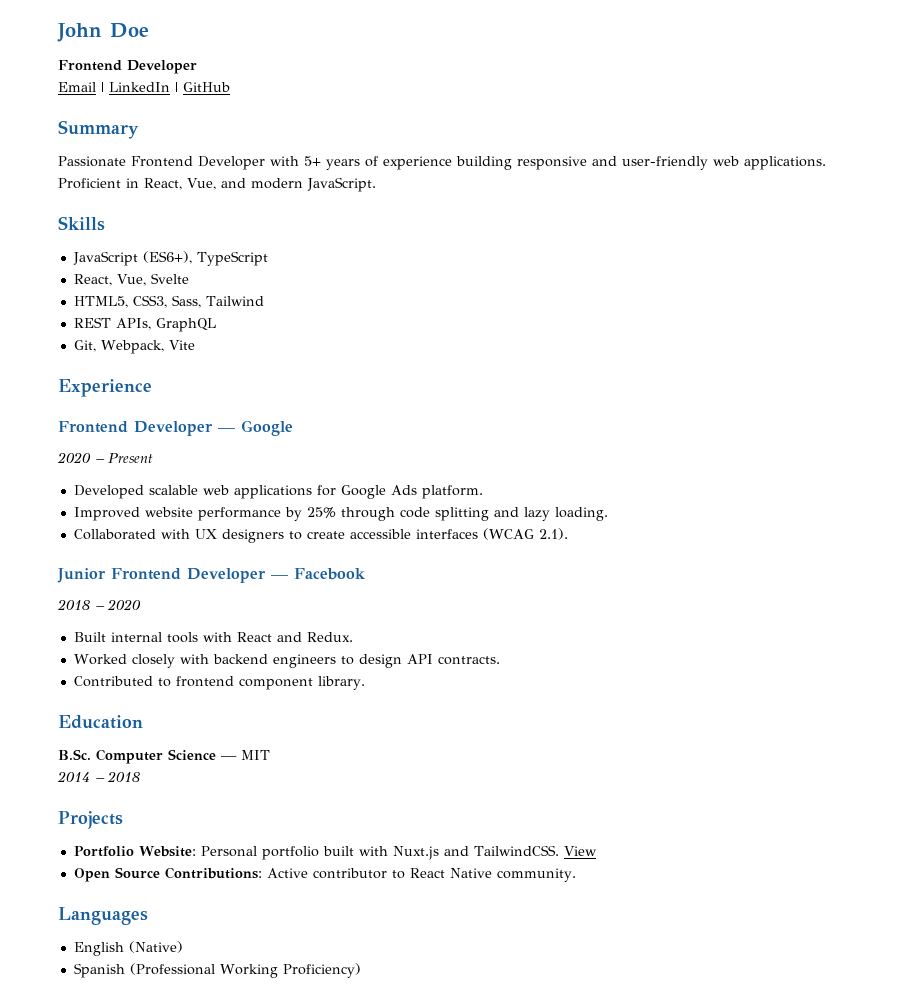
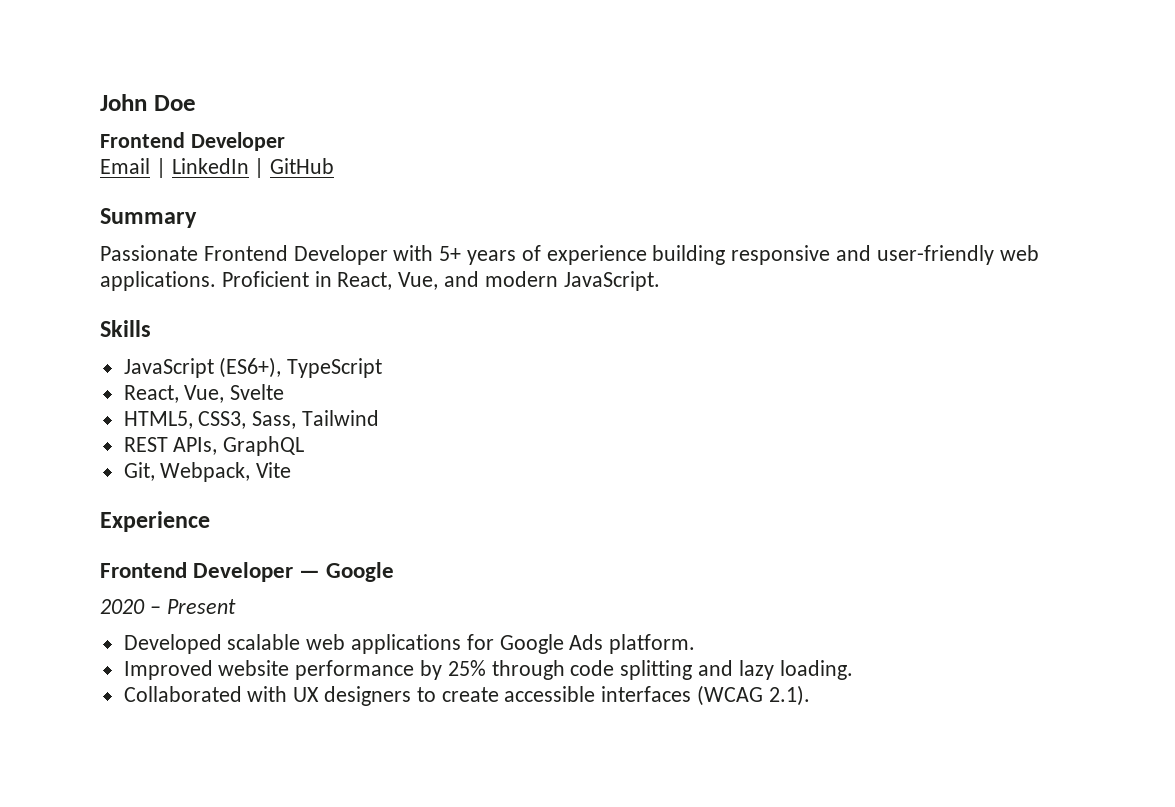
- Junior Frontend Developer — Facebook
- 2018 – 2020
- Built internal tools with React and Redux.
- Worked closely with backend engineers to design API contracts.
- Contributed to frontend component library.
- Education
- B.Sc. Computer Science — MIT
- 2014 – 2018
- Projects
- Portfolio Website: Personal portfolio built with Nuxt.js and TailwindCSS. View
- Open Source Contributions: Active contributor to React Native community.
- Languages
- English (Native)
- Spanish (Professional Working Proficiency)

